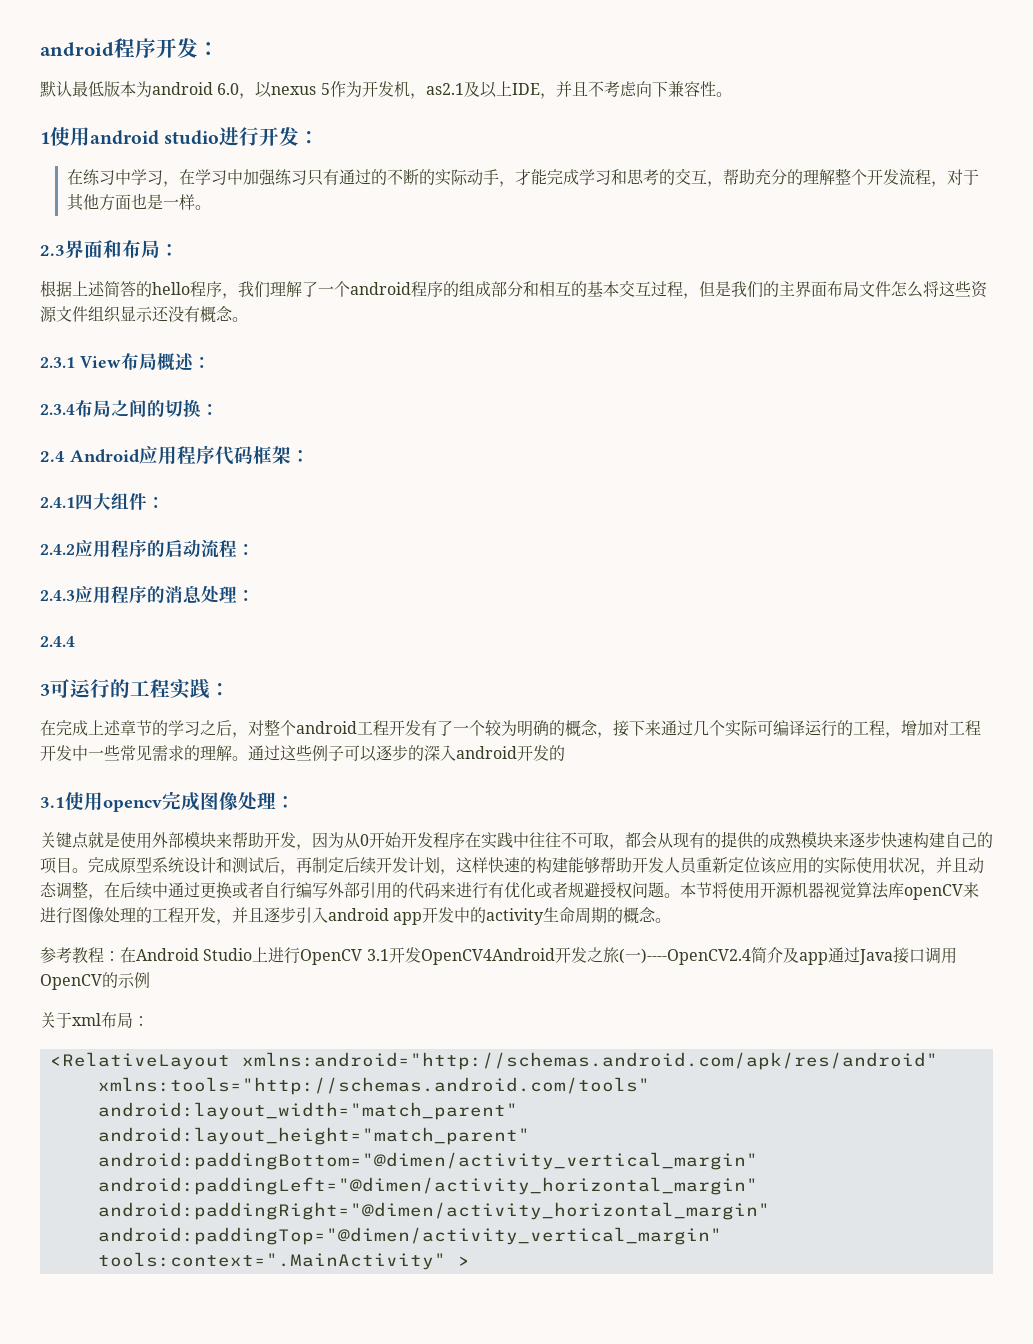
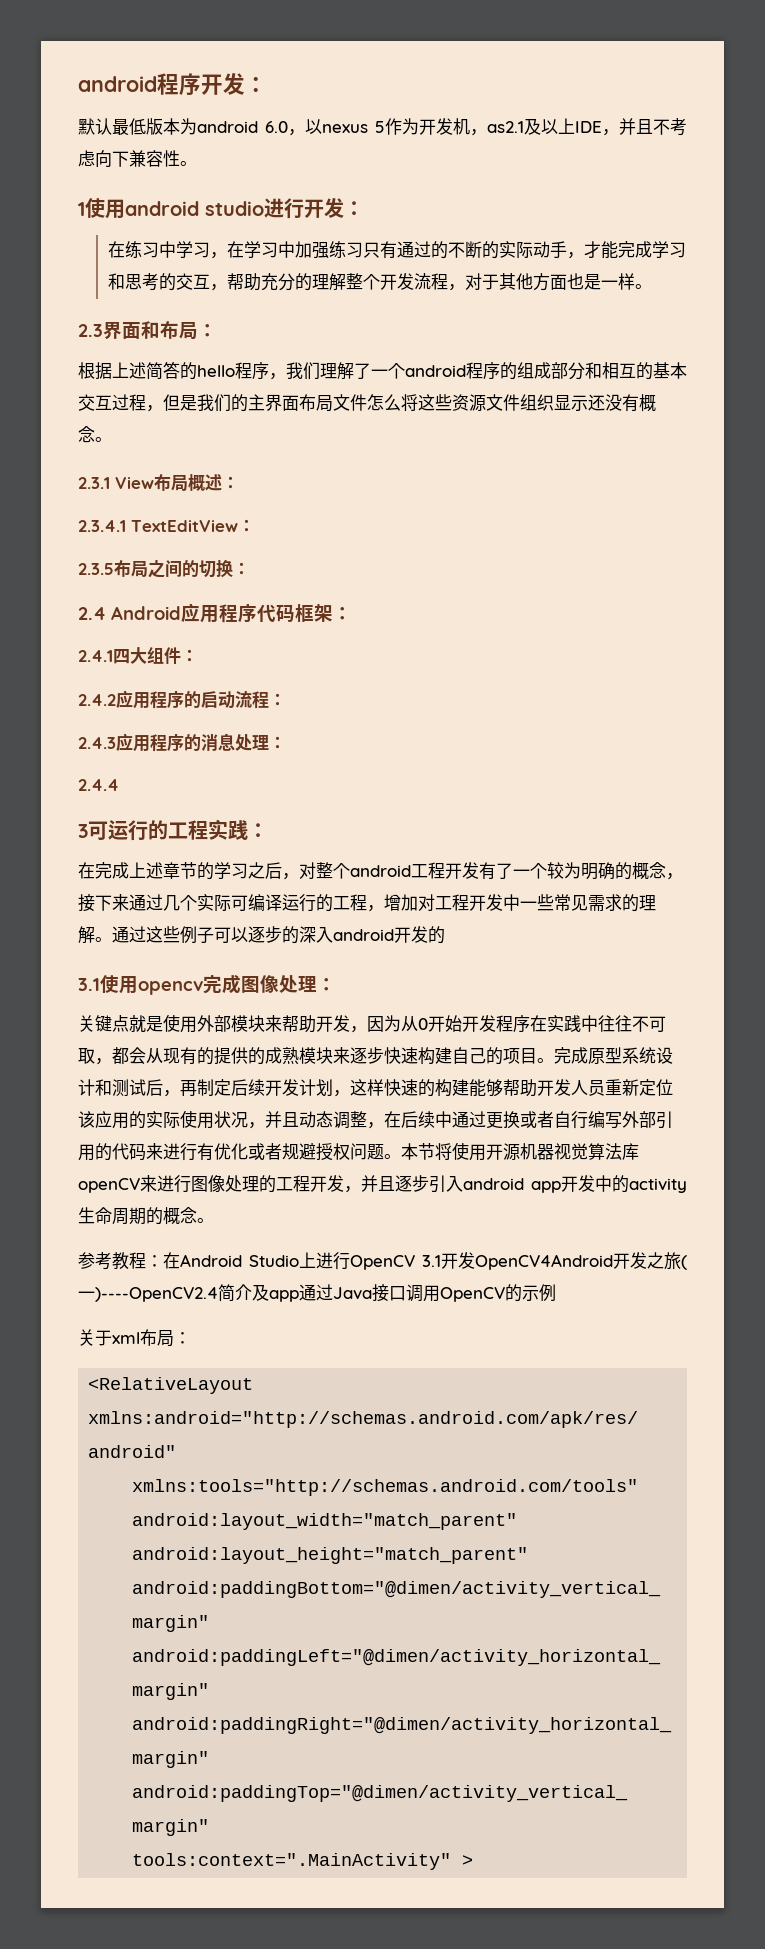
- 2.3.4布局之间的切换：
+ 2.3.4.1 TextEditView：
+ 2.3.5布局之间的切换：

